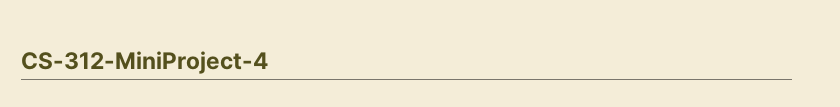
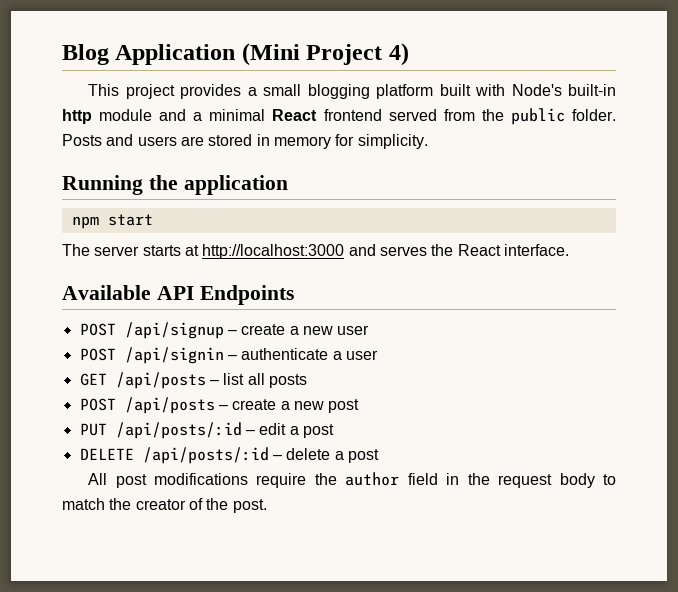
- CS-312-MiniProject-4
+ Blog Application (Mini Project 4)
+ This project provides a small blogging platform built with Node's built-in http module and a minimal React frontend served from the public folder. Posts and users are stored in memory for simplicity.
+ Running the application
+ npm start
+ The server starts at http://localhost:3000 and serves the React interface.
+ Available API Endpoints
+ POST /api/signup – create a new user
+ POST /api/signin – authenticate a user
+ GET /api/posts – list all posts
+ POST /api/posts – create a new post
+ PUT /api/posts/:id – edit a post
+ DELETE /api/posts/:id – delete a post
+ All post modifications require the author field in the request body to match the creator of the post.

